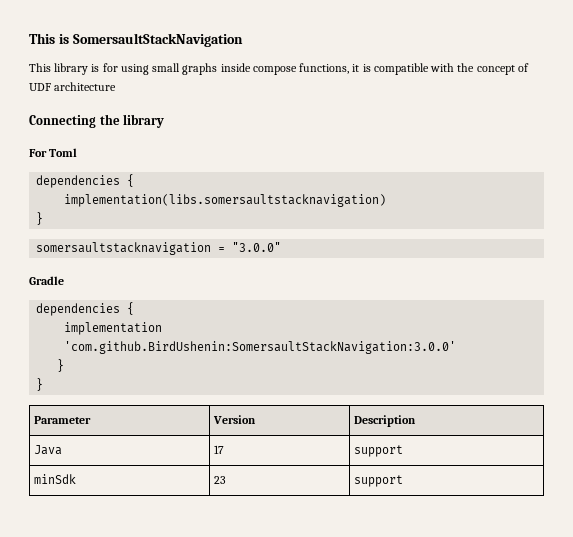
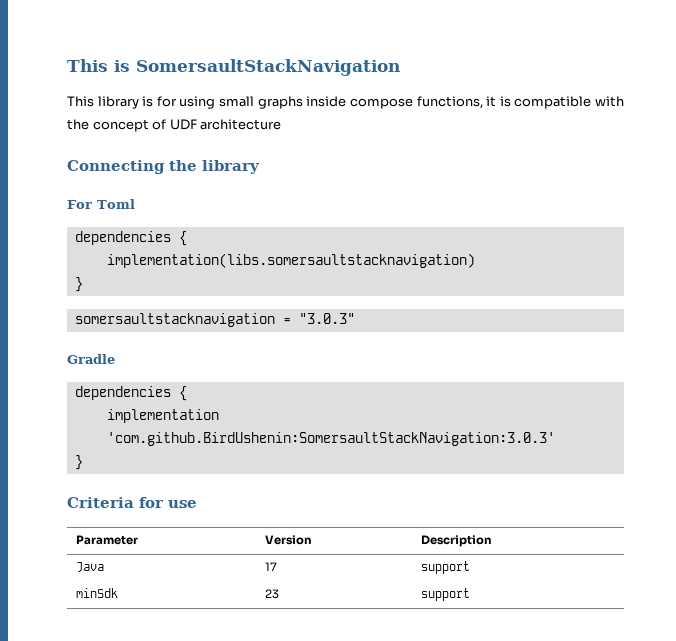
- somersaultstacknavigation = "3.0.0"
+ somersaultstacknavigation = "3.0.3"
- implementation 'com.github.BirdUshenin:SomersaultStackNavigation:3.0.0'
+ implementation 'com.github.BirdUshenin:SomersaultStackNavigation:3.0.3'
  }
- }
+ Criteria for use

